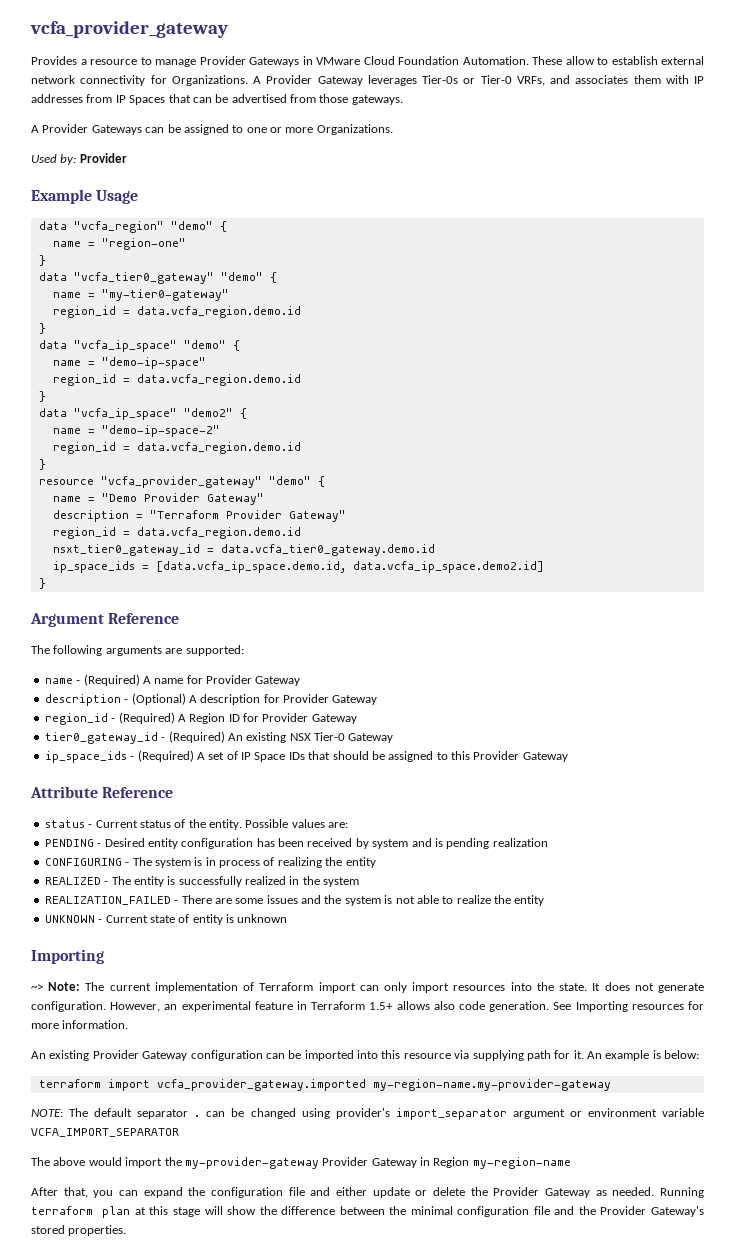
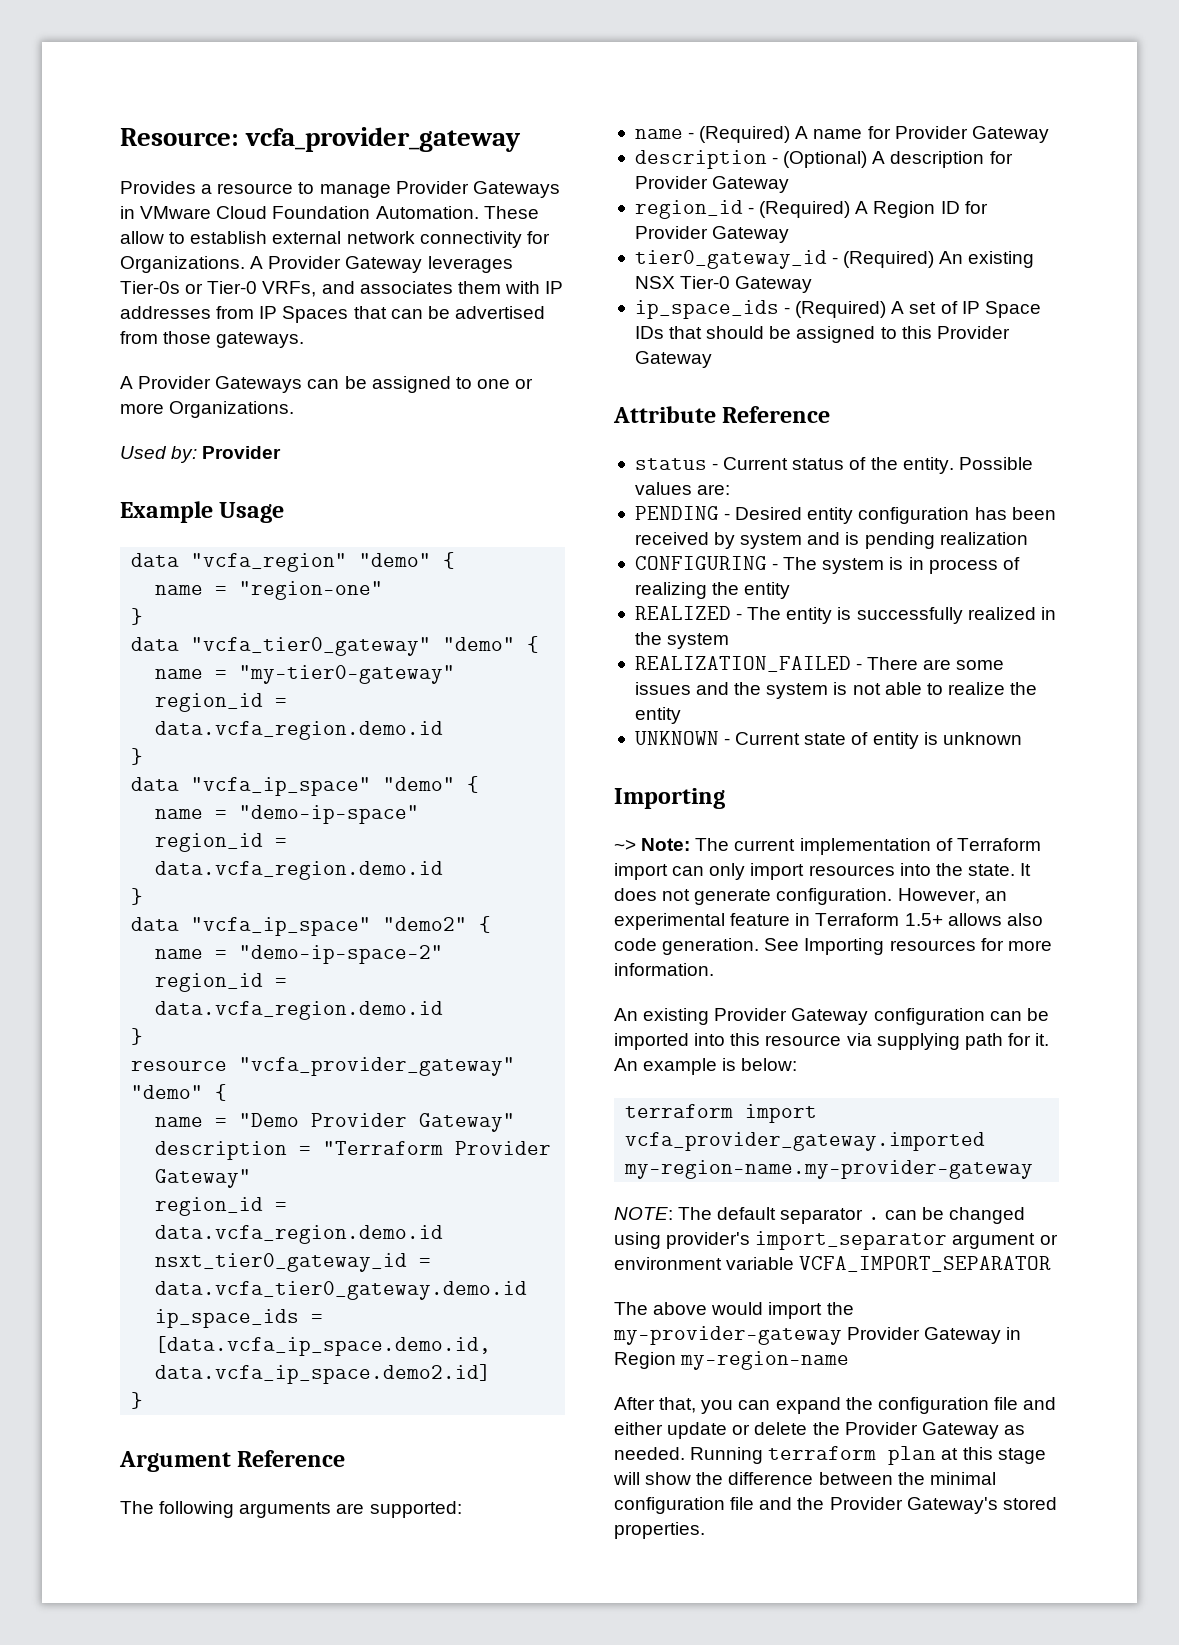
- vcfa_provider_gateway
+ Resource: vcfa_provider_gateway

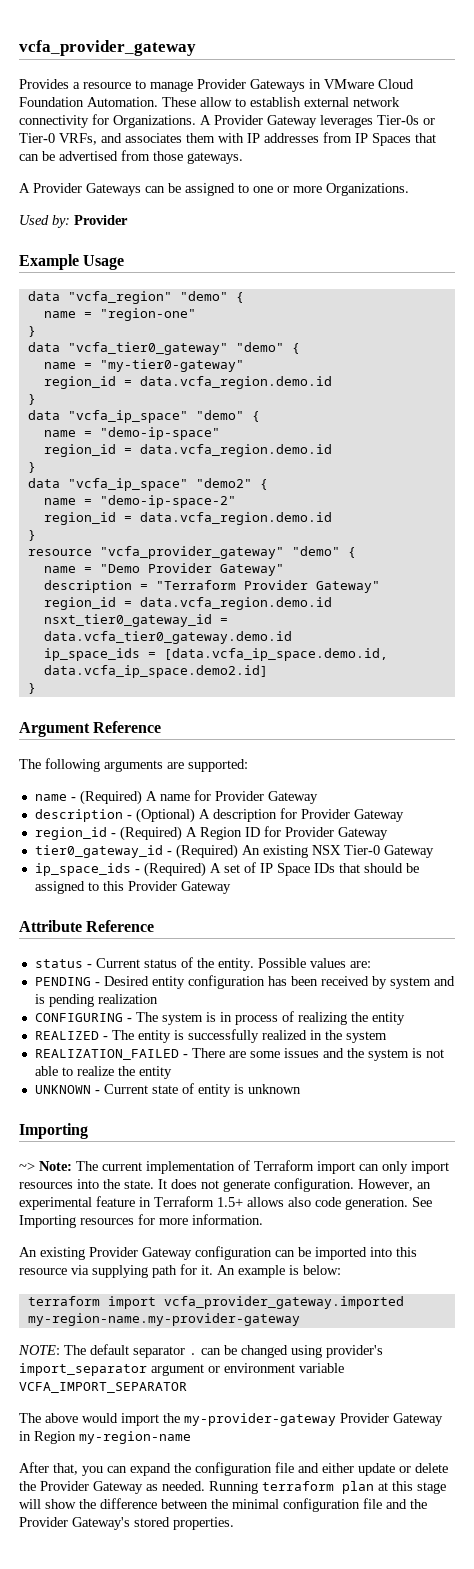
- Resource: vcfa_provider_gateway
+ vcfa_provider_gateway

